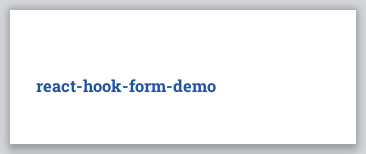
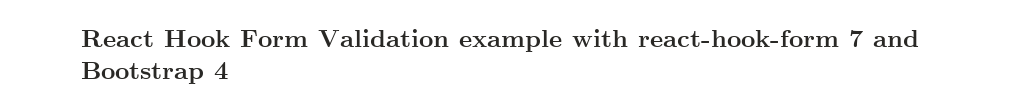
- react-hook-form-demo
+ React Hook Form Validation example with react-hook-form 7 and Bootstrap 4

